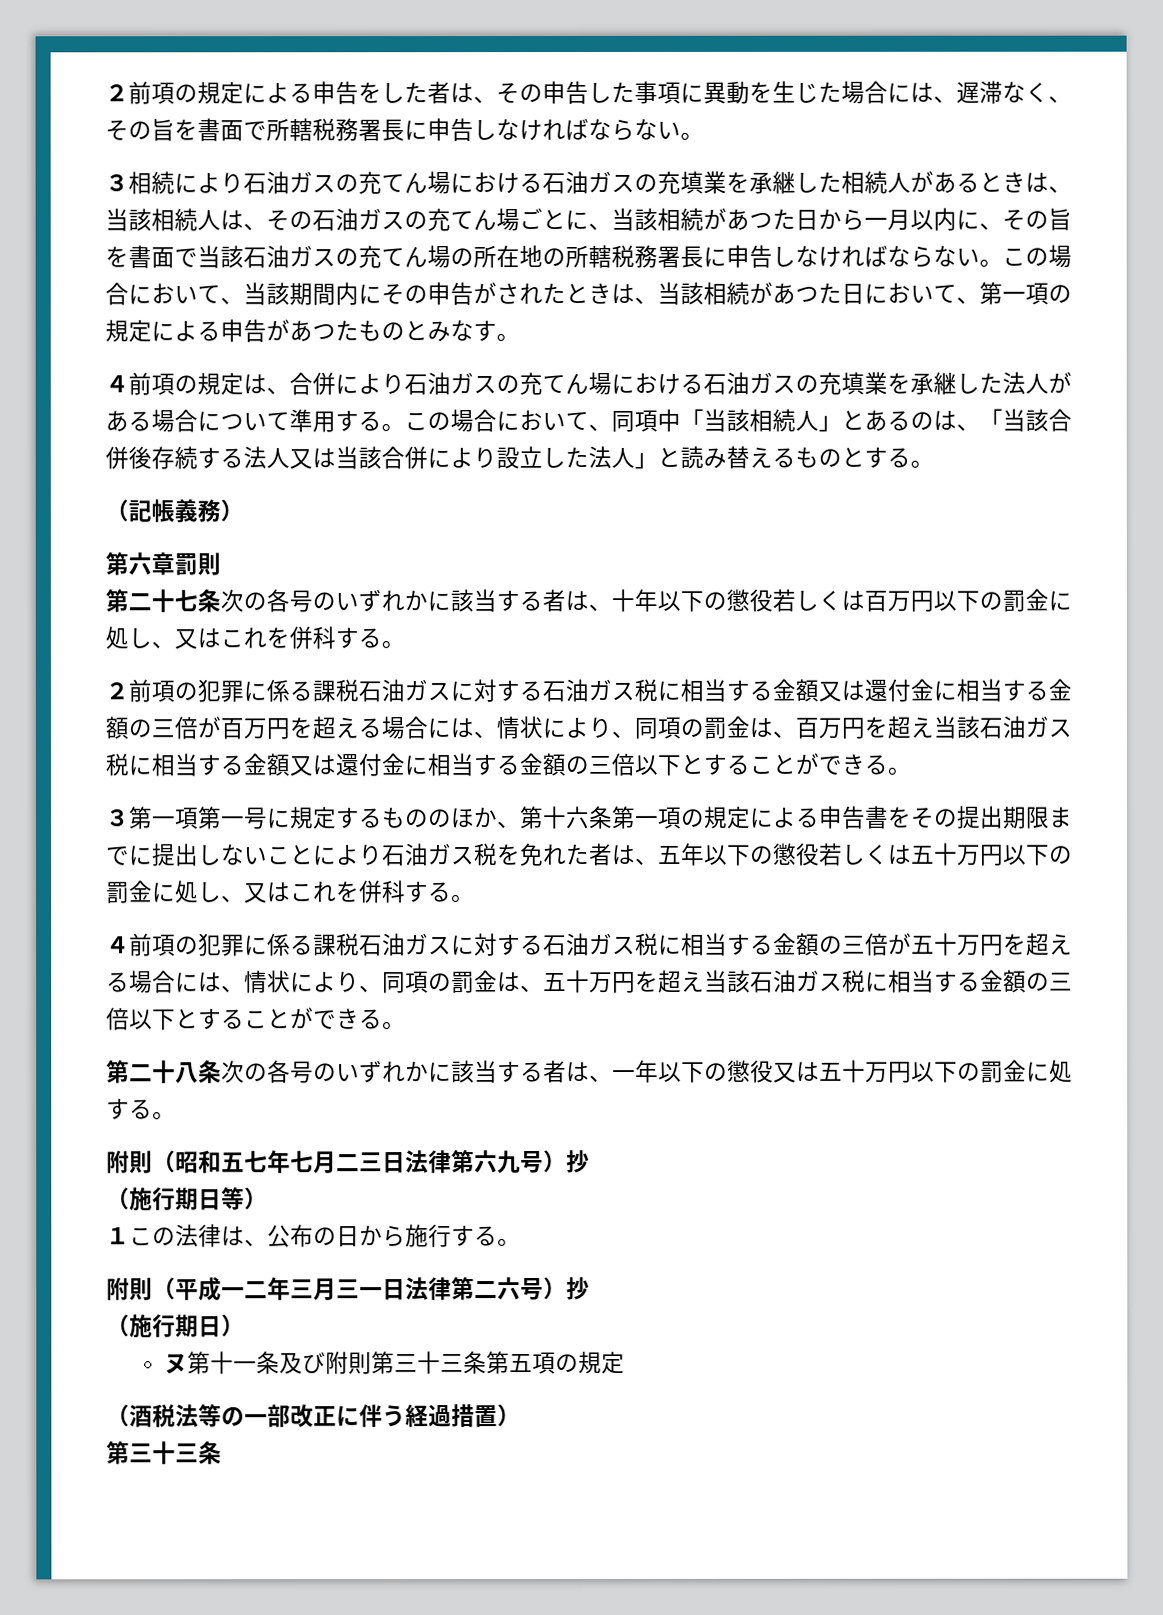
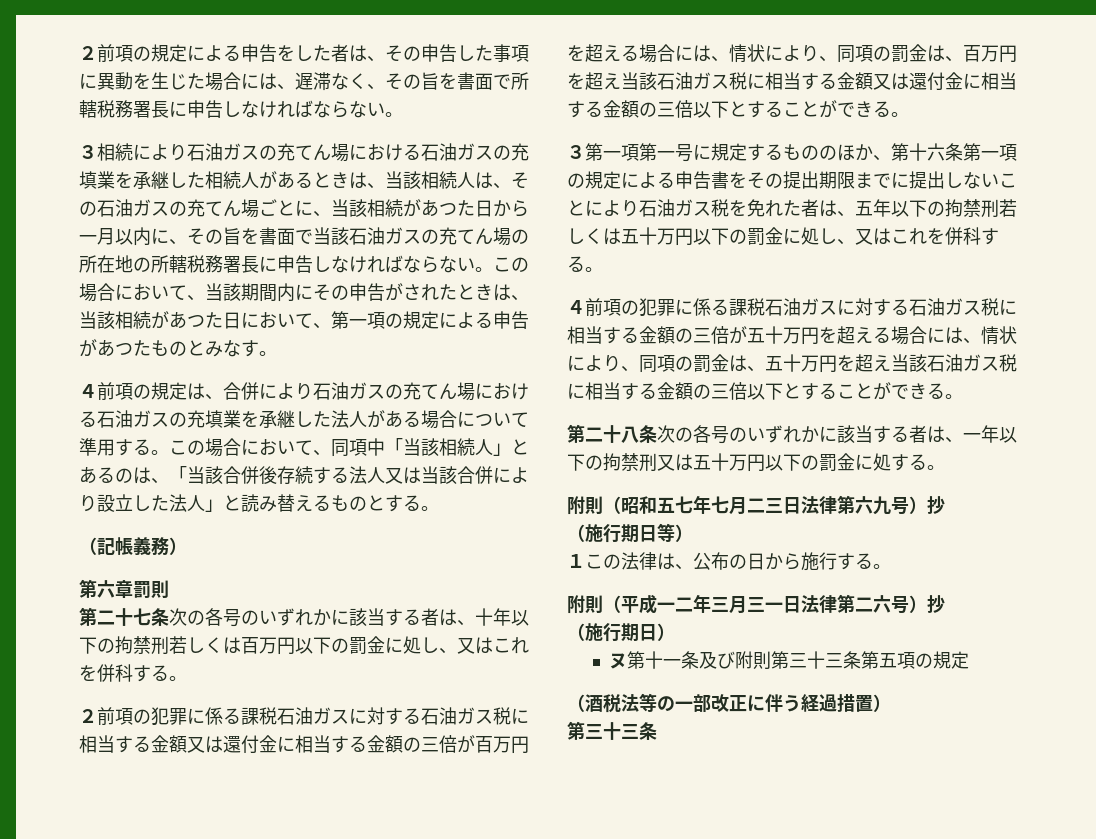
- 第二十七条次の各号のいずれかに該当する者は、十年以下の懲役若しくは百万円以下の罰金に処し、又はこれを併科する。
+ 第二十七条次の各号のいずれかに該当する者は、十年以下の拘禁刑若しくは百万円以下の罰金に処し、又はこれを併科する。
- ３第一項第一号に規定するもののほか、第十六条第一項の規定による申告書をその提出期限までに提出しないことにより石油ガス税を免れた者は、五年以下の懲役若しくは五十万円以下の罰金に処し、又はこれを併科する。
+ ３第一項第一号に規定するもののほか、第十六条第一項の規定による申告書をその提出期限までに提出しないことにより石油ガス税を免れた者は、五年以下の拘禁刑若しくは五十万円以下の罰金に処し、又はこれを併科する。
- 第二十八条次の各号のいずれかに該当する者は、一年以下の懲役又は五十万円以下の罰金に処する。
+ 第二十八条次の各号のいずれかに該当する者は、一年以下の拘禁刑又は五十万円以下の罰金に処する。

